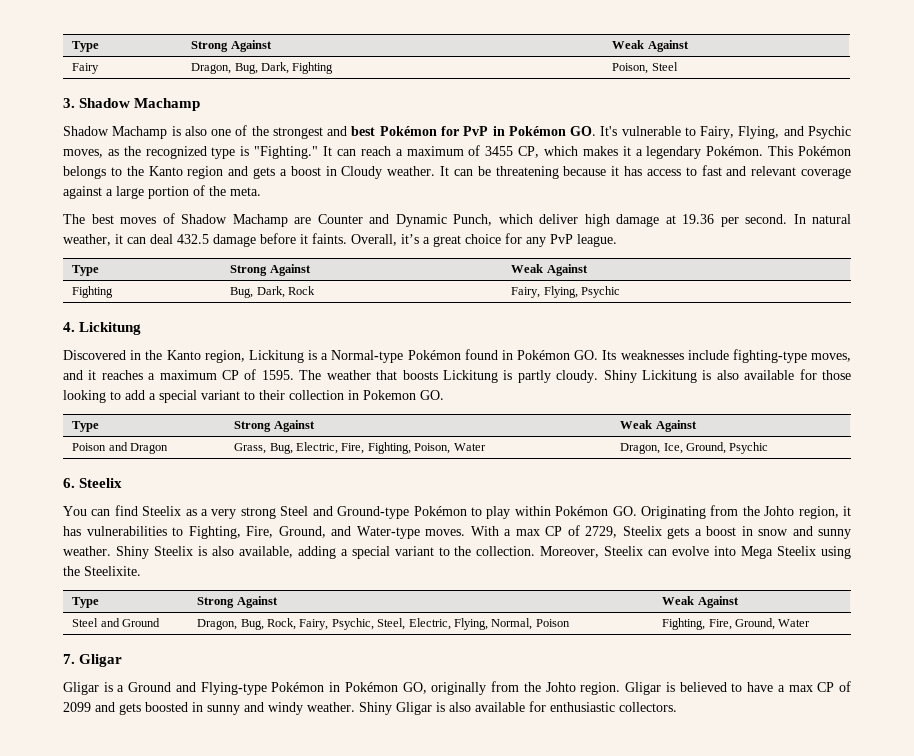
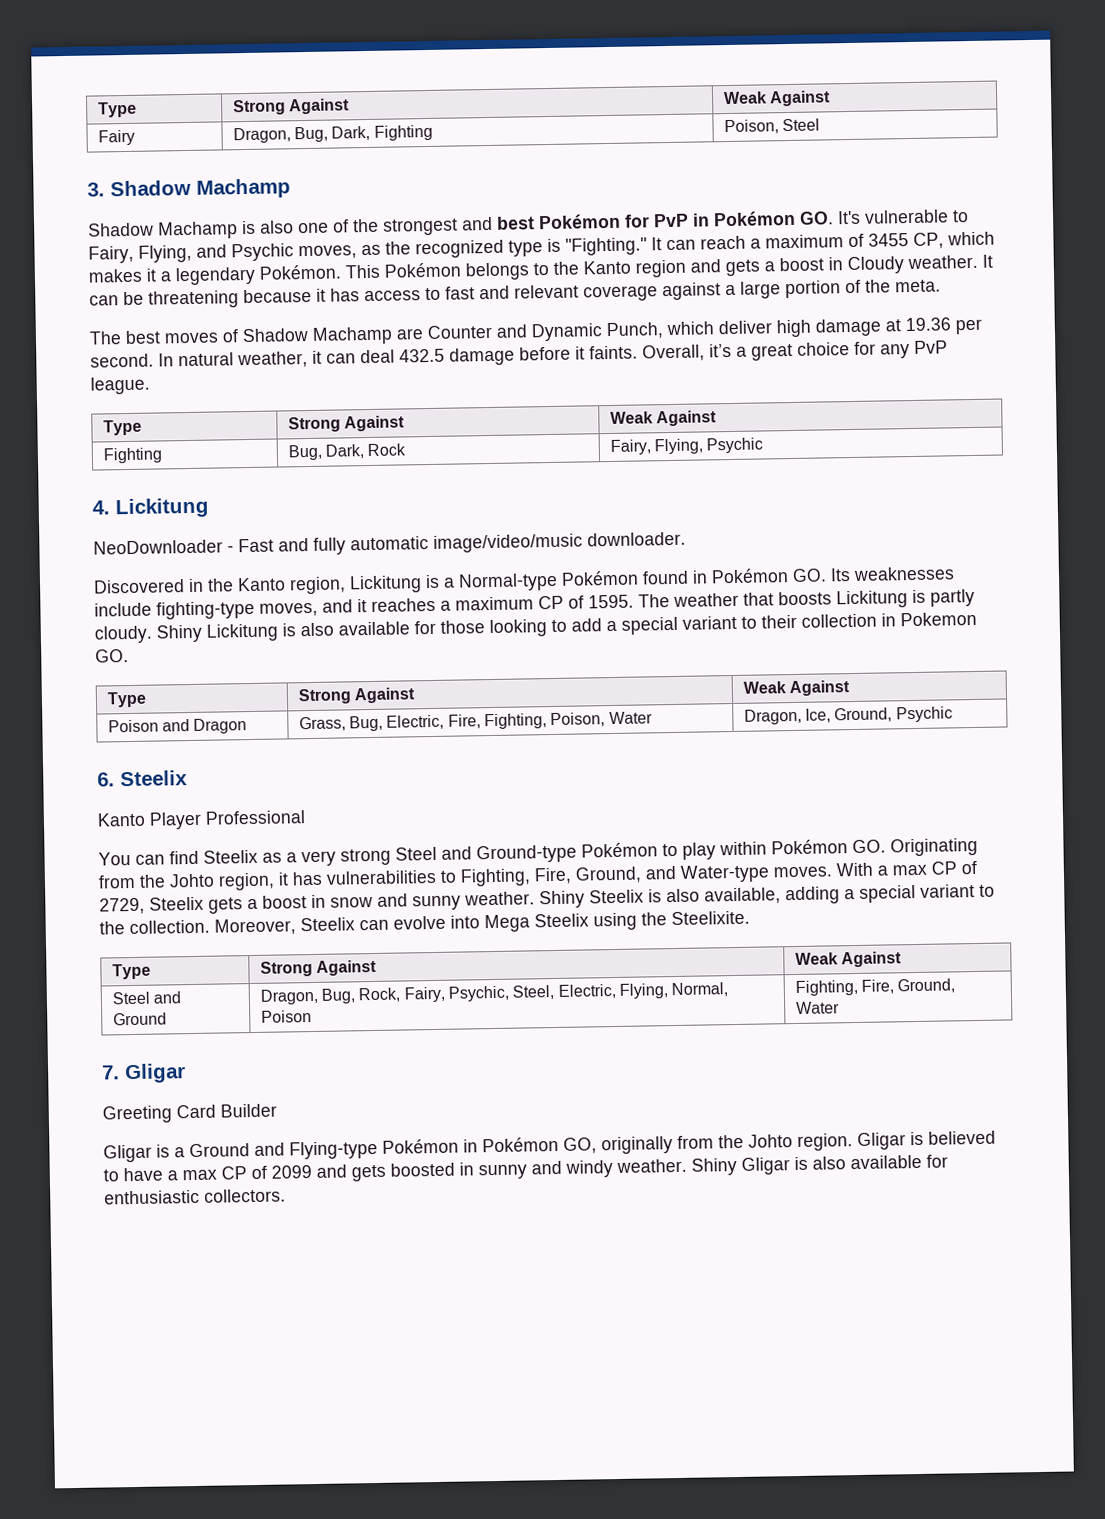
+ NeoDownloader - Fast and fully automatic image/video/music downloader.
+ Kanto Player Professional
+ Greeting Card Builder

